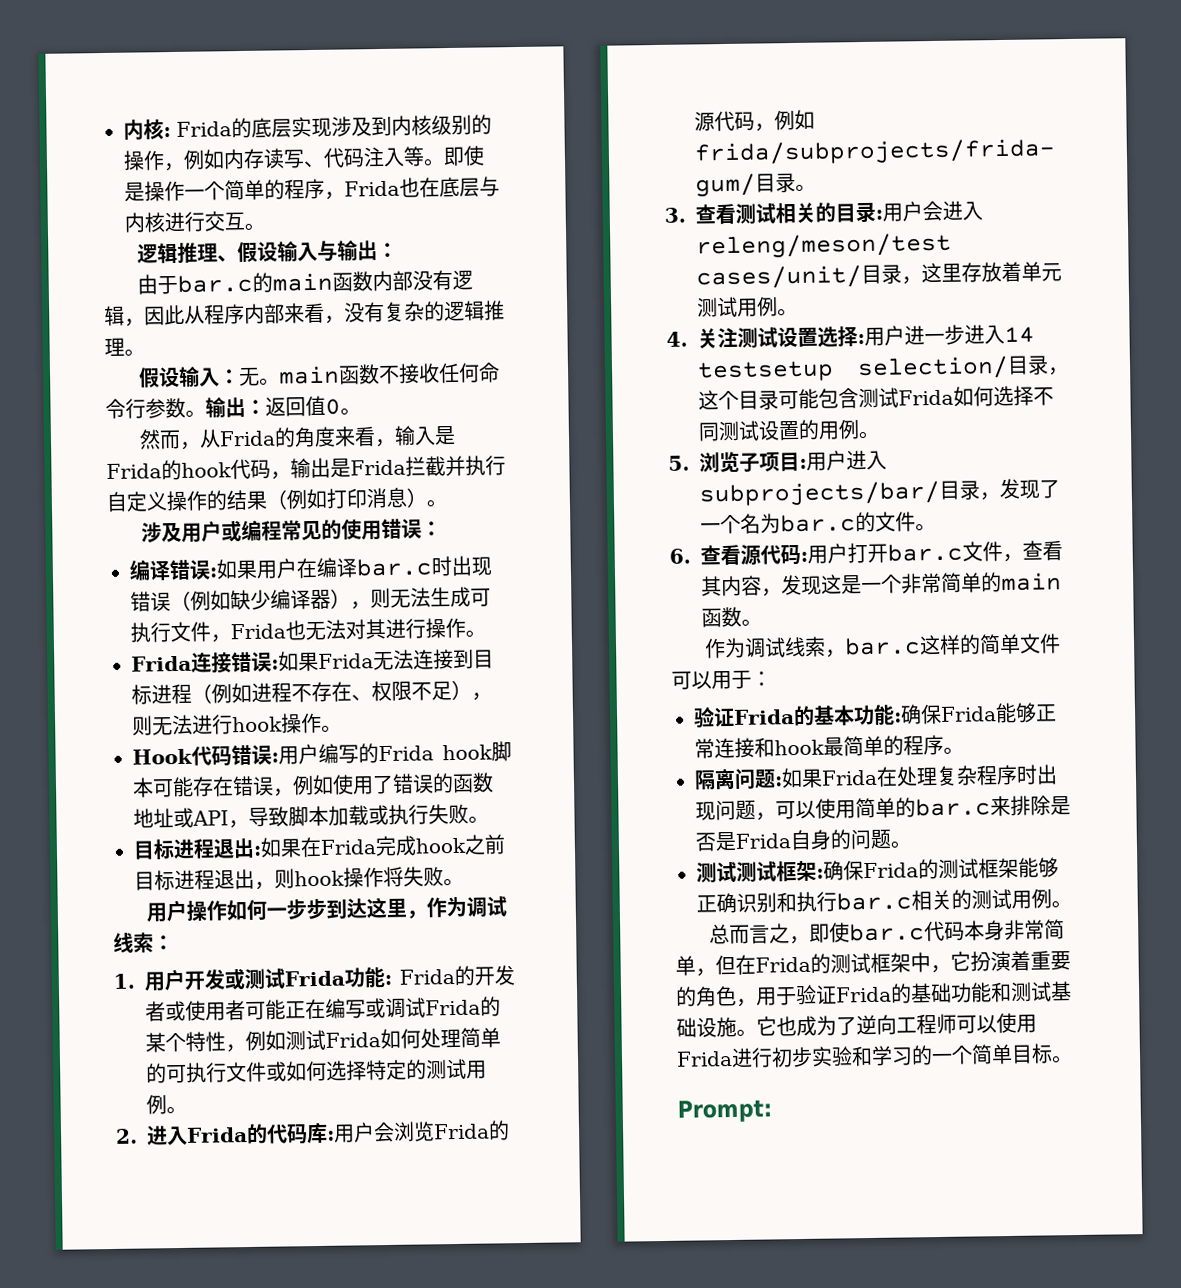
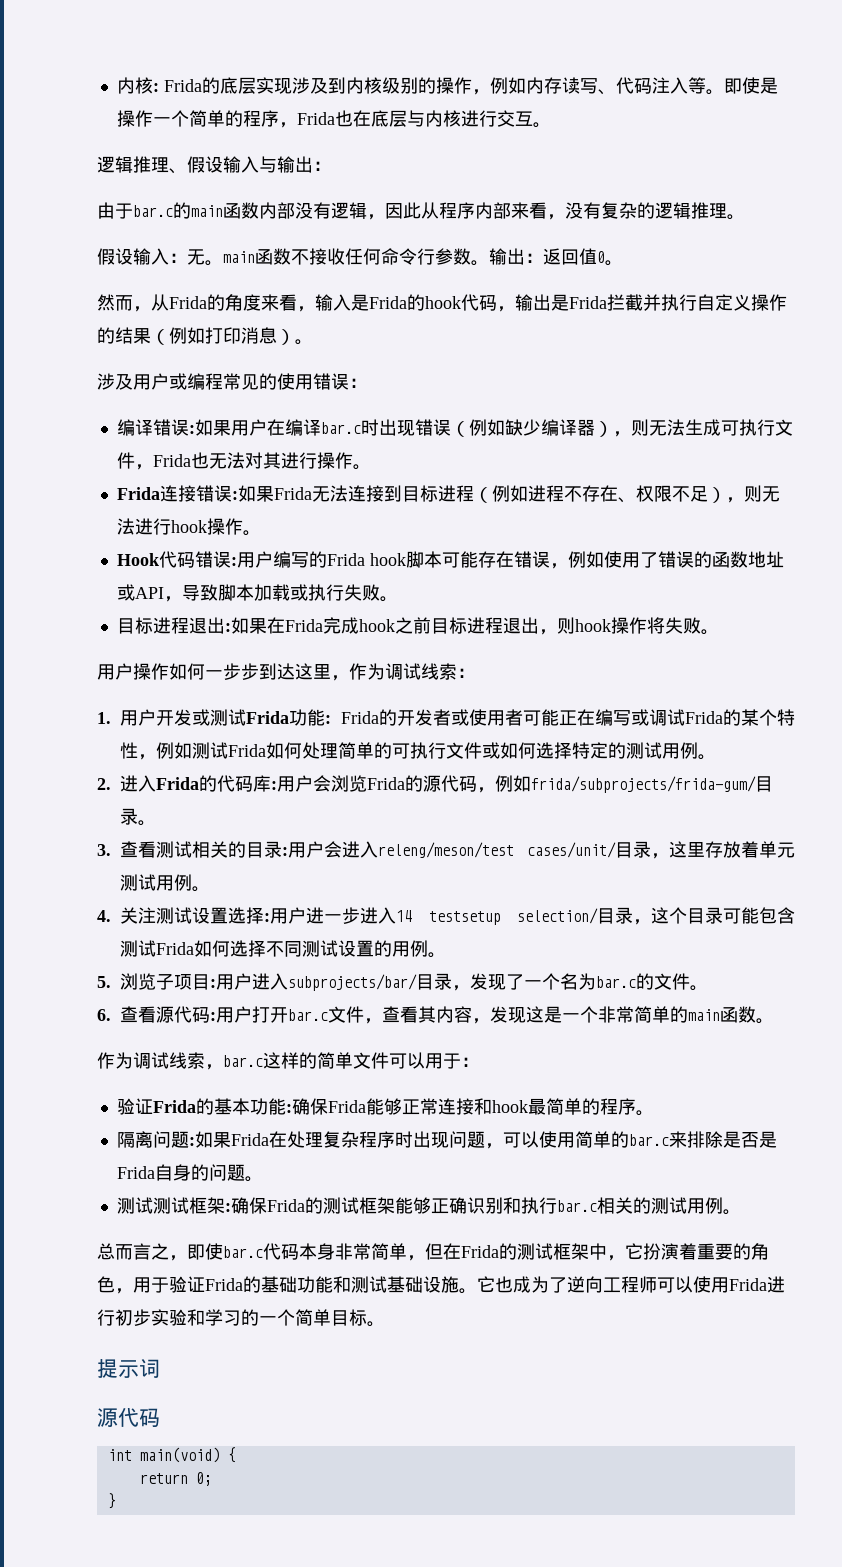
- Prompt:
+ 提示词
+ 源代码
+ int main(void) {
+ return 0;
+ }

